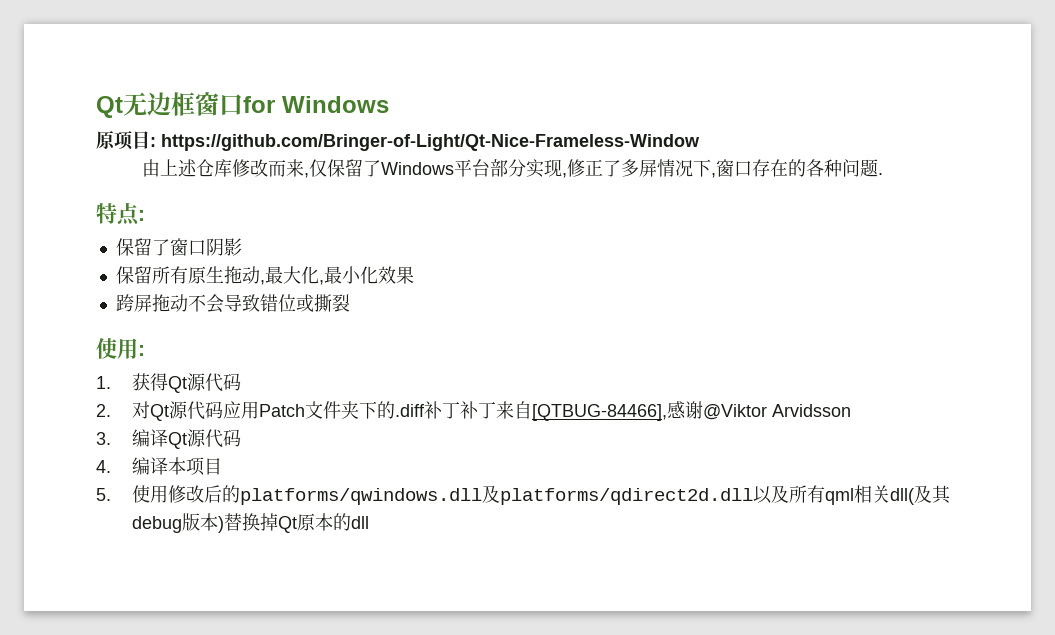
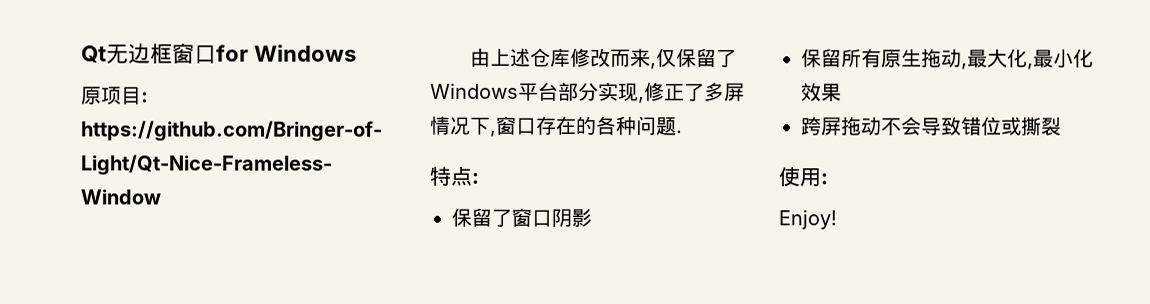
- 1.获得Qt源代码
- 2.对Qt源代码应用Patch文件夹下的.diff补丁补丁来自[QTBUG-84466],感谢@Viktor Arvidsson
- 3.编译Qt源代码
- 4.编译本项目
- 5.使用修改后的platforms/qwindows.dll及platforms/qdirect2d.dll以及所有qml相关dll(及其debug版本)替换掉Qt原本的dll
+ Enjoy!

